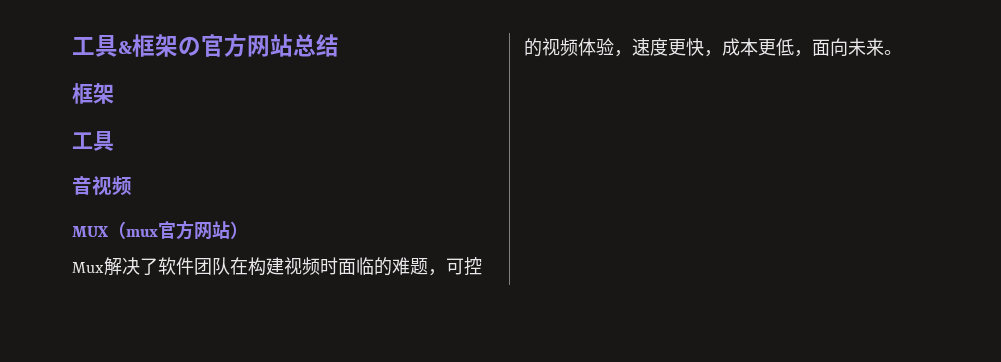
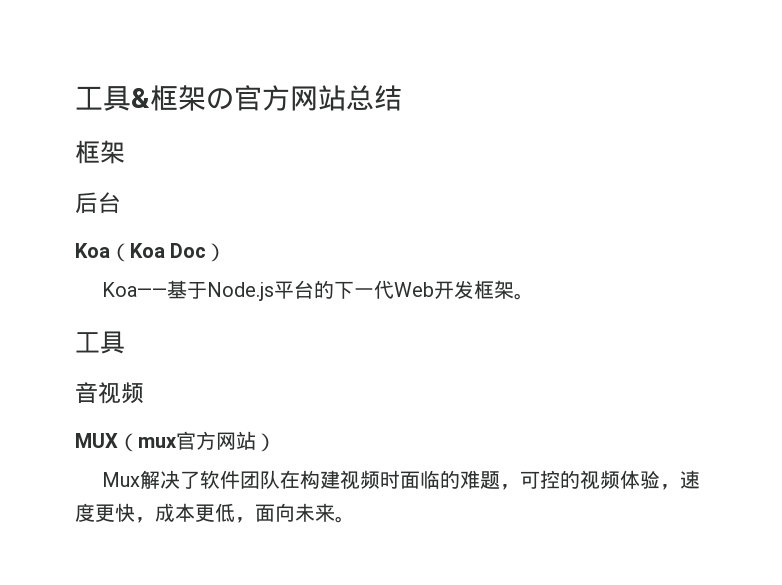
+ 后台
+ Koa（Koa Doc）
+ Koa——基于Node.js平台的下一代Web开发框架。

